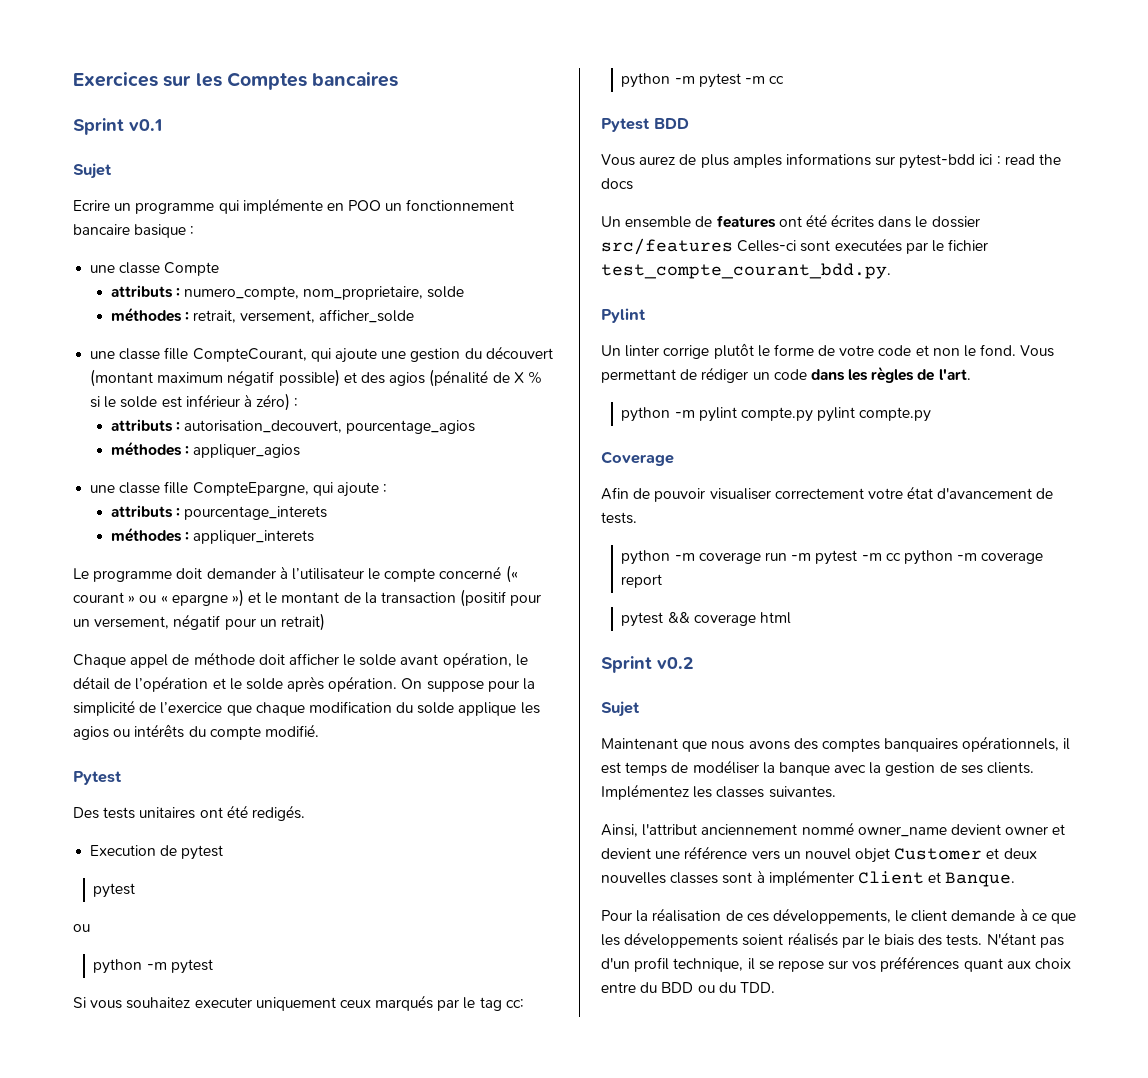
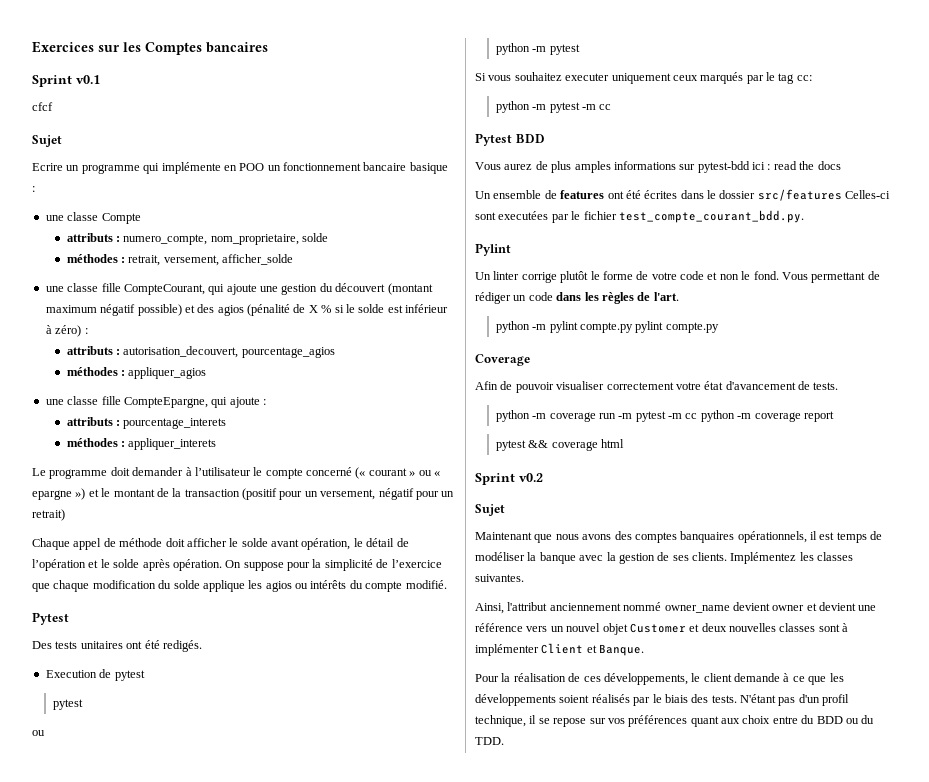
+ cfcf

